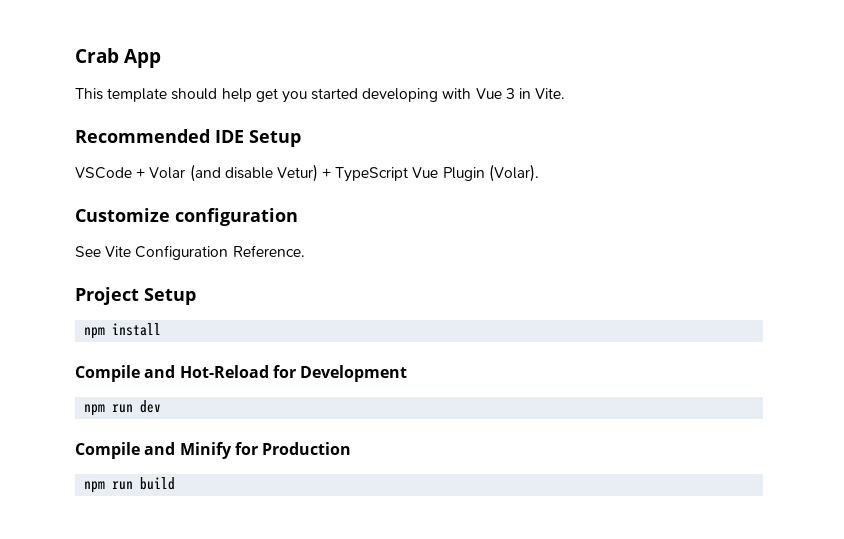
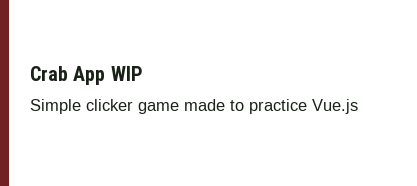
- Crab App
- This template should help get you started developing with Vue 3 in Vite.
- Recommended IDE Setup
- VSCode + Volar (and disable Vetur) + TypeScript Vue Plugin (Volar).
- Customize configuration
- See Vite Configuration Reference.
- Project Setup
- npm install
- Compile and Hot-Reload for Development
- npm run dev
- Compile and Minify for Production
- npm run build
+ Crab App WIP
+ Simple clicker game made to practice Vue.js

